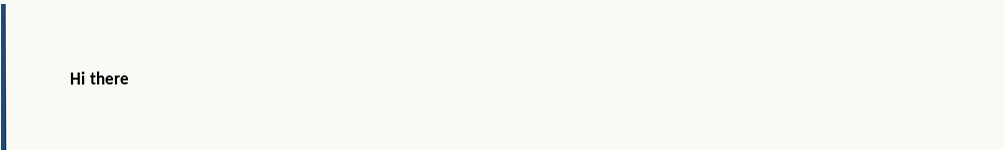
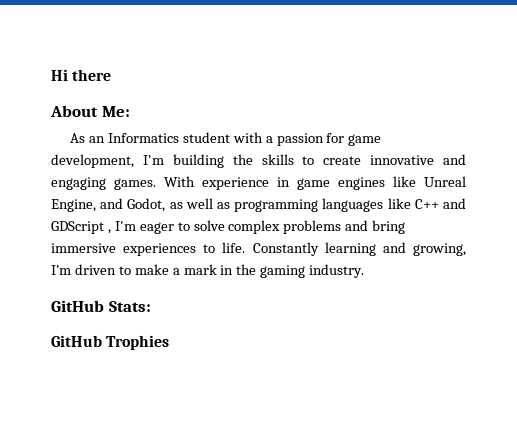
+ About Me:
+ As an Informatics student with a passion for game development, I'm building the skills to create innovative and engaging games. With experience in game engines like Unreal Engine, and Godot, as well as programming languages like C++ and GDScript , I'm eager to solve complex problems and bring immersive experiences to life. Constantly learning and growing, I’m driven to make a mark in the gaming industry.
+ GitHub Stats:
+ GitHub Trophies

